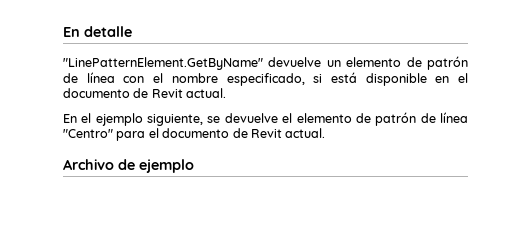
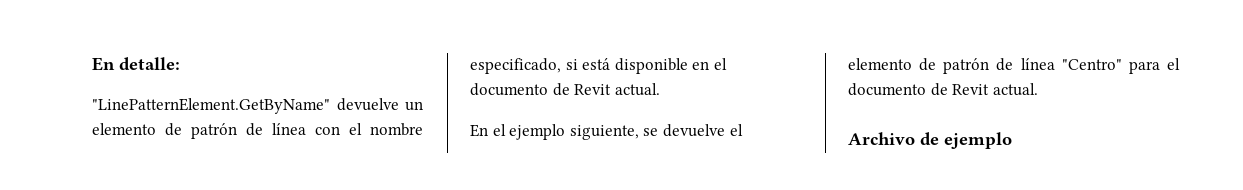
- En detalle
+ En detalle:

